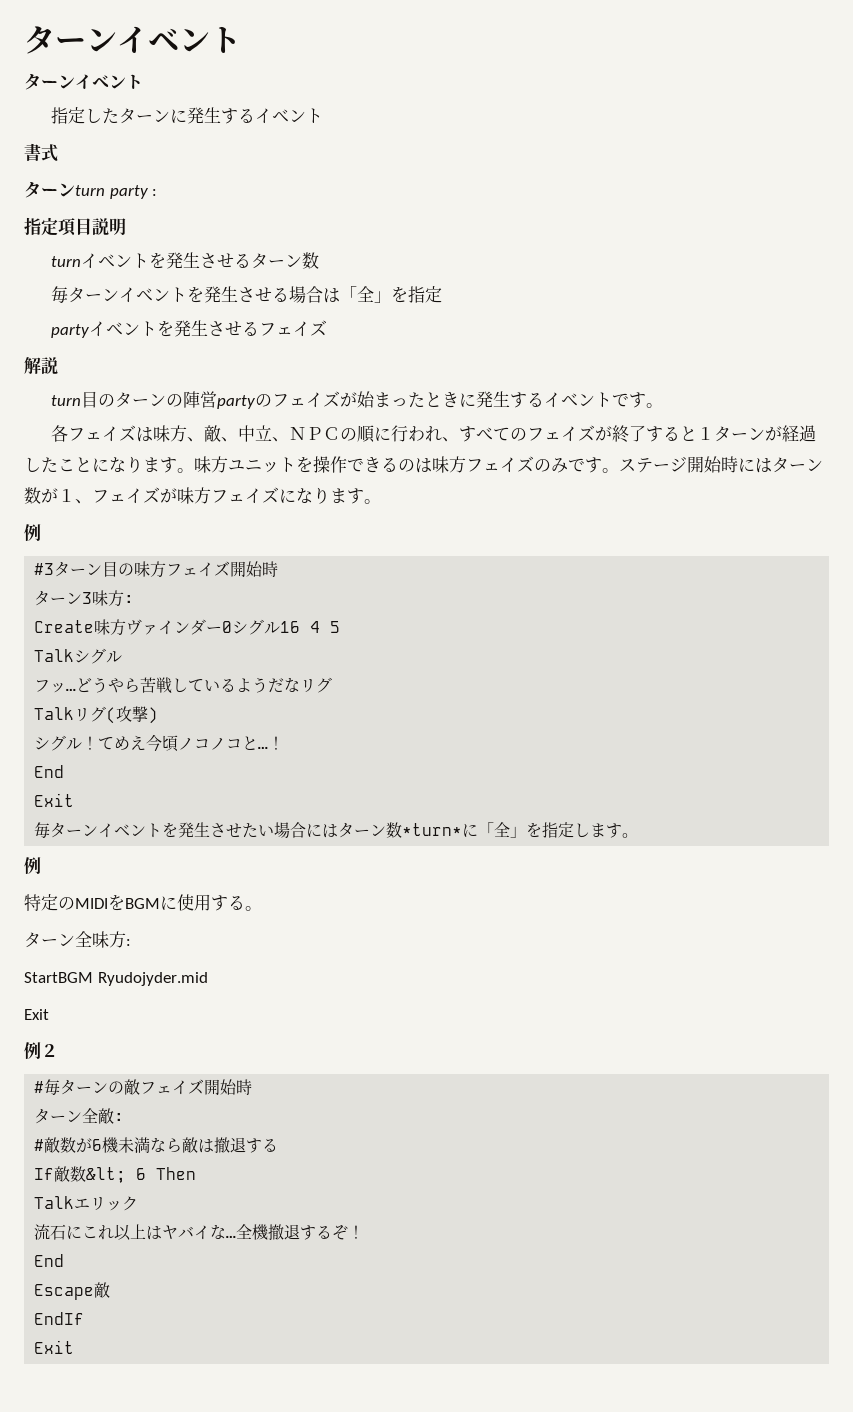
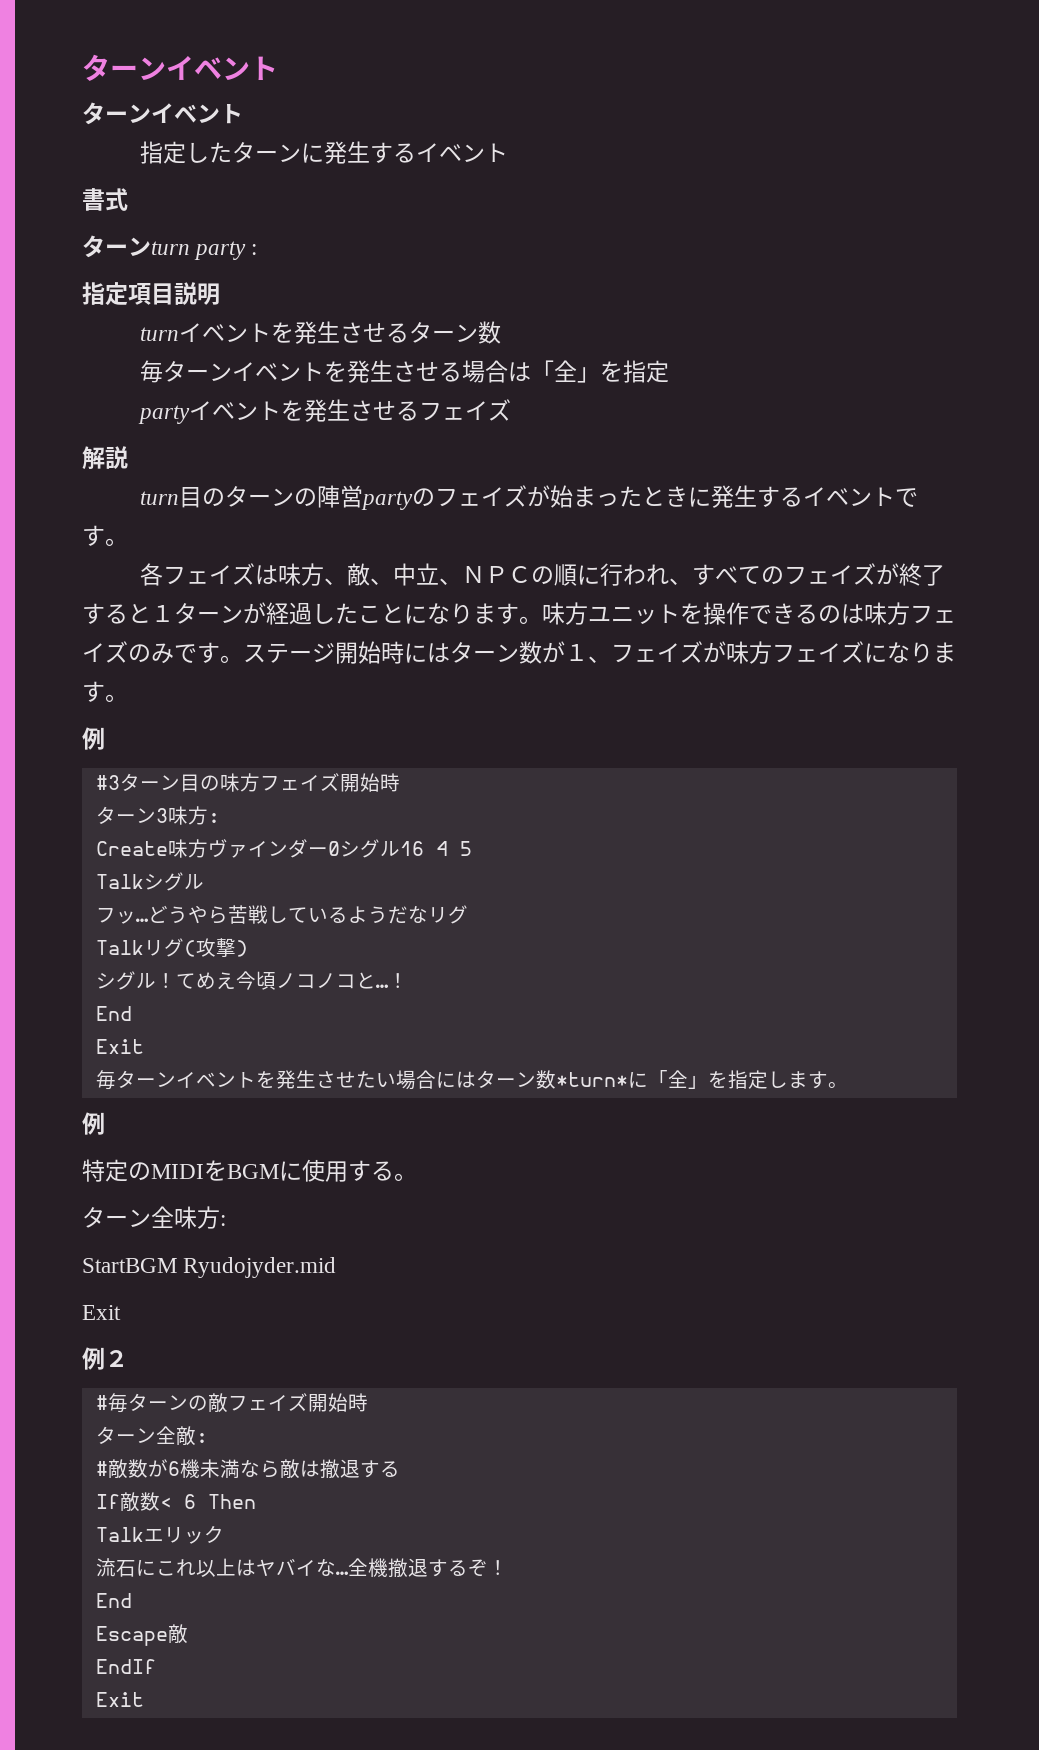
- If敵数&lt; 6 Then
+ If敵数< 6 Then

